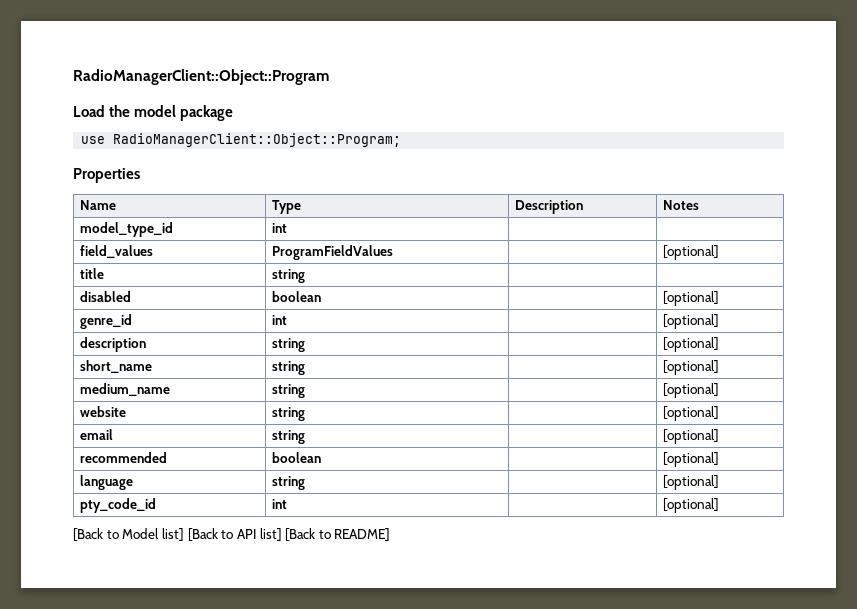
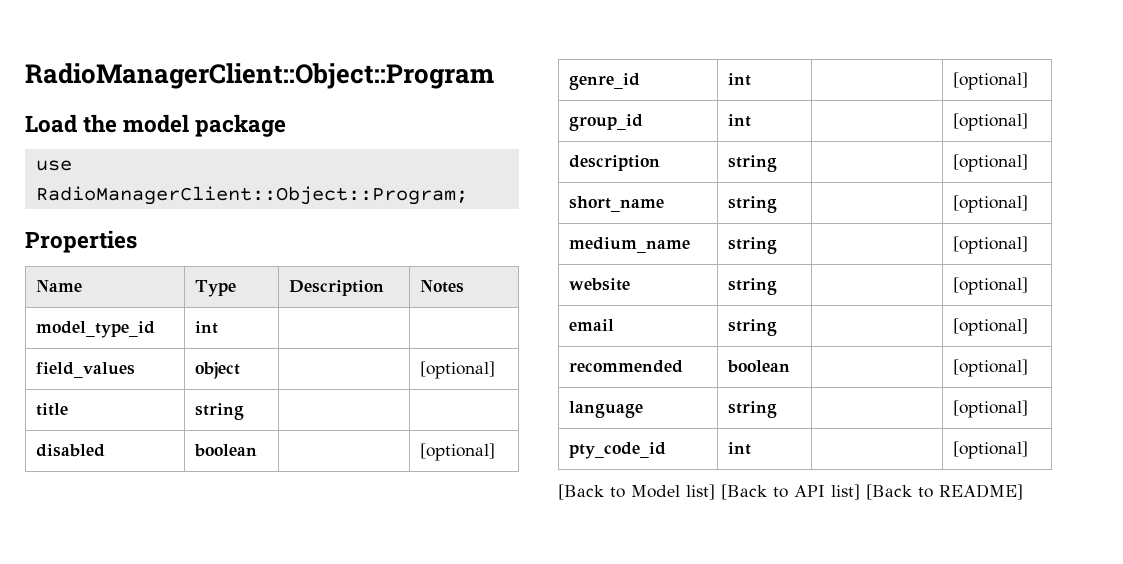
- field_values | ProgramFieldValues | | [optional]
+ field_values | object | | [optional]
+ group_id | int | | [optional]

